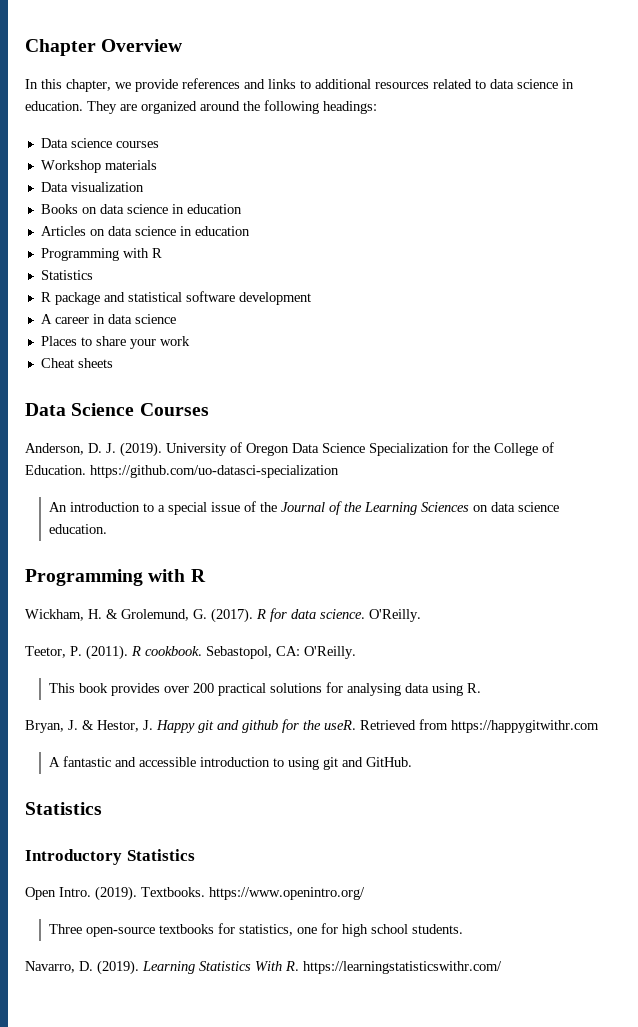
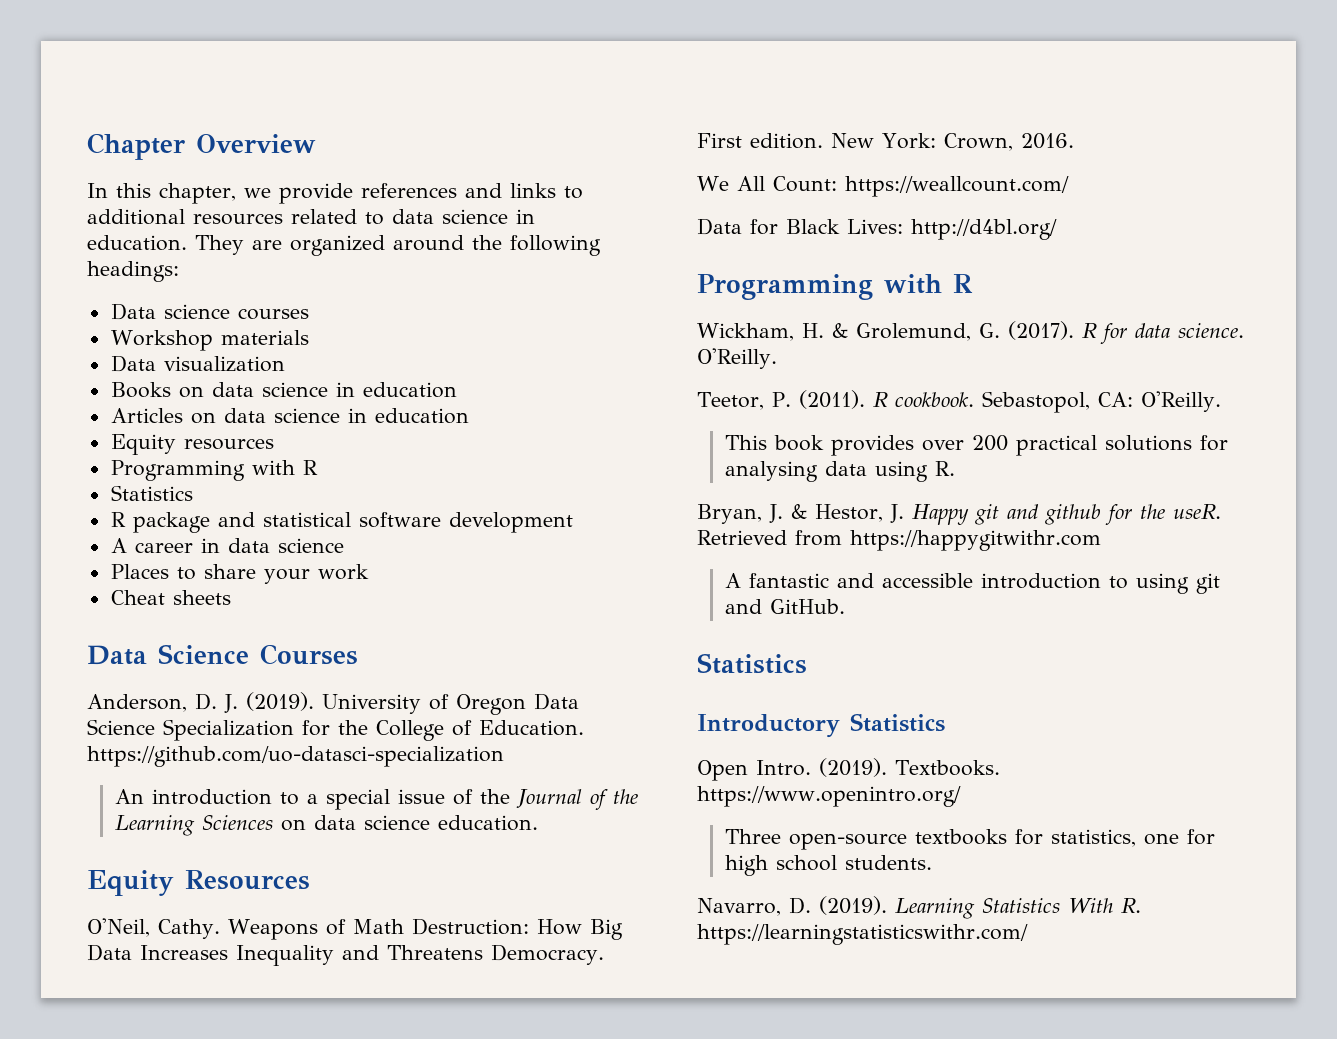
+ Equity resources
+ Equity Resources
+ O'Neil, Cathy. Weapons of Math Destruction: How Big Data Increases Inequality and Threatens Democracy. First edition. New York: Crown, 2016.
+ We All Count: https://weallcount.com/
+ Data for Black Lives: http://d4bl.org/

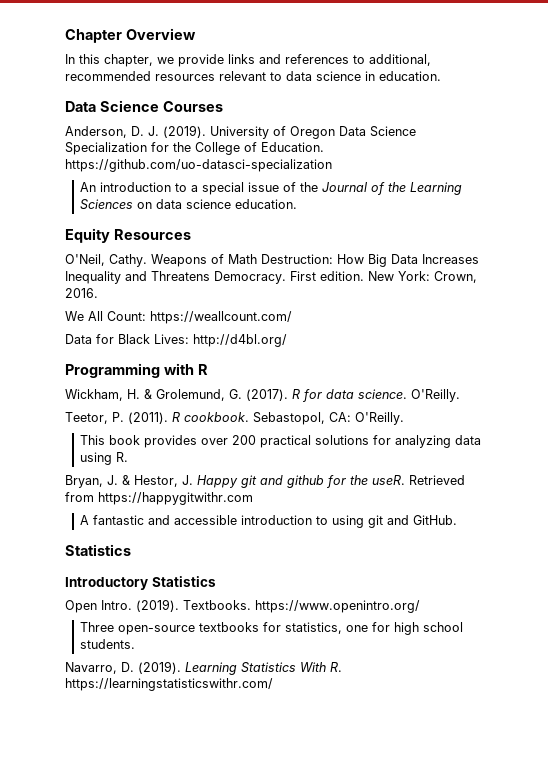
- In this chapter, we provide references and links to additional resources related to data science in education. They are organized around the following headings:
- Data science courses
- Workshop materials
- Data visualization
- Books on data science in education
- Articles on data science in education
- Equity resources
- Programming with R
- Statistics
- R package and statistical software development
- A career in data science
- Places to share your work
- Cheat sheets
+ In this chapter, we provide links and references to additional, recommended resources relevant to data science in education.
- This book provides over 200 practical solutions for analysing data using R.
+ This book provides over 200 practical solutions for analyzing data using R.

